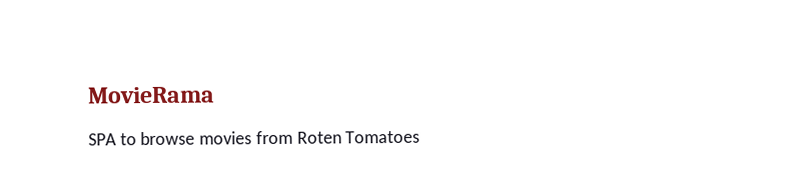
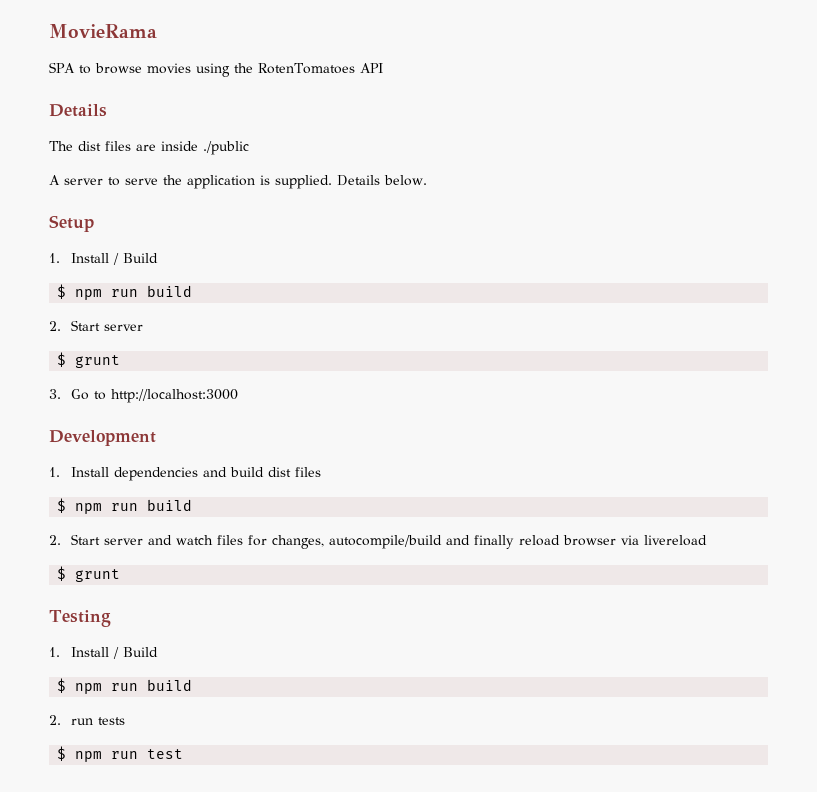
- SPA to browse movies from Roten Tomatoes
+ SPA to browse movies using the RotenTomatoes API
+ Details
+ The dist files are inside ./public
+ A server to serve the application is supplied. Details below.
+ Setup
+ 1. Install / Build
+ $ npm run build
+ 2. Start server
+ $ grunt
+ 3. Go to http://localhost:3000
+ Development
+ 1. Install dependencies and build dist files
+ $ npm run build
+ 2. Start server and watch files for changes, autocompile/build and finally reload browser via livereload
+ $ grunt
+ Testing
+ 1. Install / Build
+ $ npm run build
+ 2. run tests
+ $ npm run test

